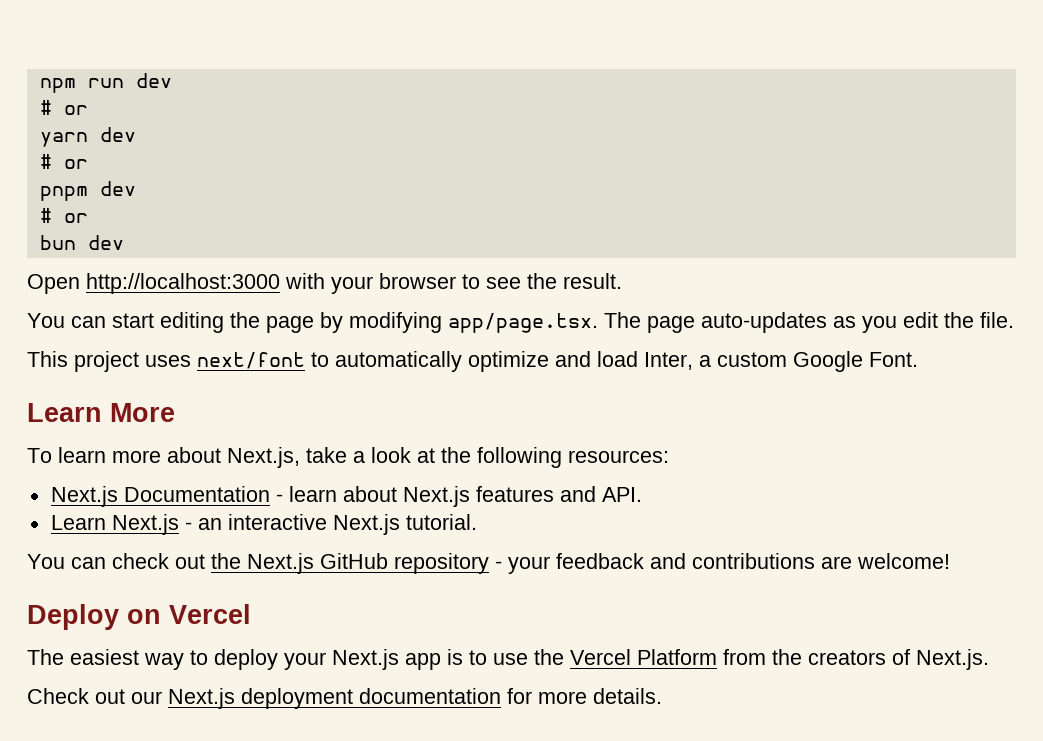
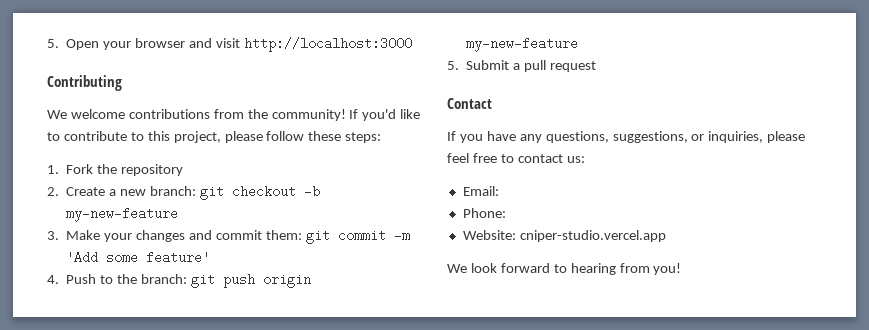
- npm run dev
- # or
- yarn dev
- # or
- pnpm dev
- # or
- bun dev
- Open http://localhost:3000 with your browser to see the result.
- You can start editing the page by modifying app/page.tsx. The page auto-updates as you edit the file.
- This project uses next/font to automatically optimize and load Inter, a custom Google Font.
- Learn More
- To learn more about Next.js, take a look at the following resources:
- Next.js Documentation - learn about Next.js features and API.
- Learn Next.js - an interactive Next.js tutorial.
- You can check out the Next.js GitHub repository - your feedback and contributions are welcome!
- Deploy on Vercel
- The easiest way to deploy your Next.js app is to use the Vercel Platform from the creators of Next.js.
- Check out our Next.js deployment documentation for more details.
+ 5. Open your browser and visit http://localhost:3000
+ Contributing
+ We welcome contributions from the community! If you'd like to contribute to this project, please follow these steps:
+ 1. Fork the repository
+ 2. Create a new branch: git checkout -b my-new-feature
+ 3. Make your changes and commit them: git commit -m 'Add some feature'
+ 4. Push to the branch: git push origin my-new-feature
+ 5. Submit a pull request
+ Contact
+ If you have any questions, suggestions, or inquiries, please feel free to contact us:
+ Email:
+ Phone:
+ Website: cniper-studio.vercel.app
+ We look forward to hearing from you!

